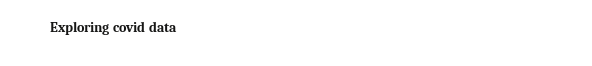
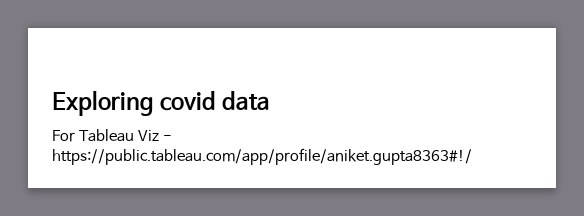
+ For Tableau Viz - https://public.tableau.com/app/profile/aniket.gupta8363#!/

